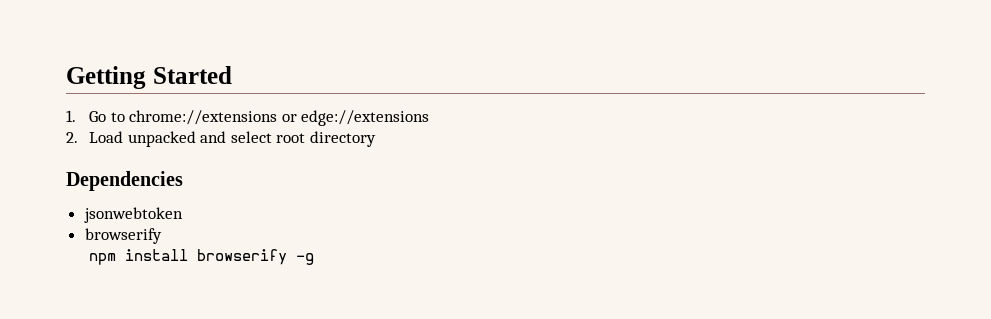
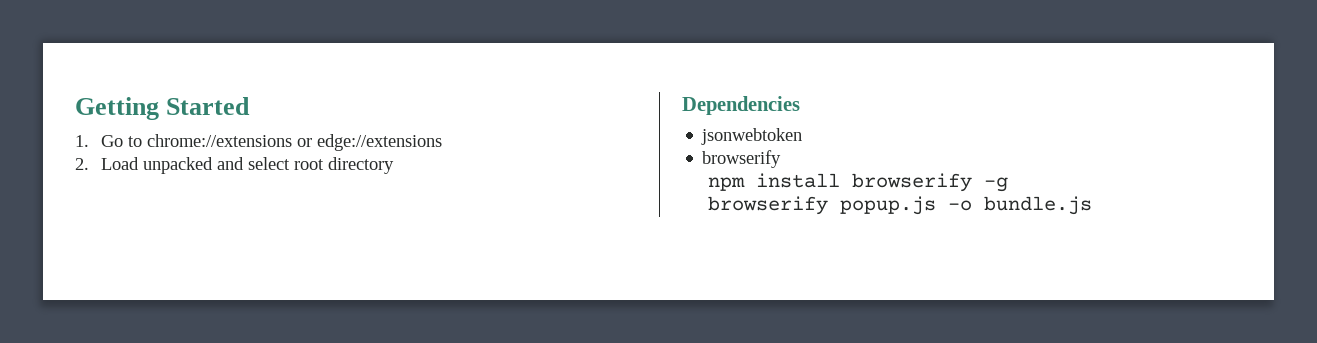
+ browserify popup.js -o bundle.js

